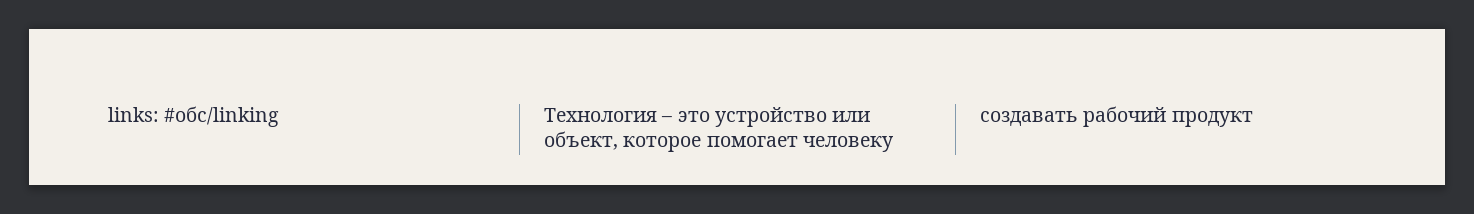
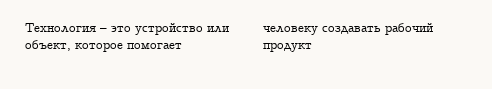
- links: #обс/linking

